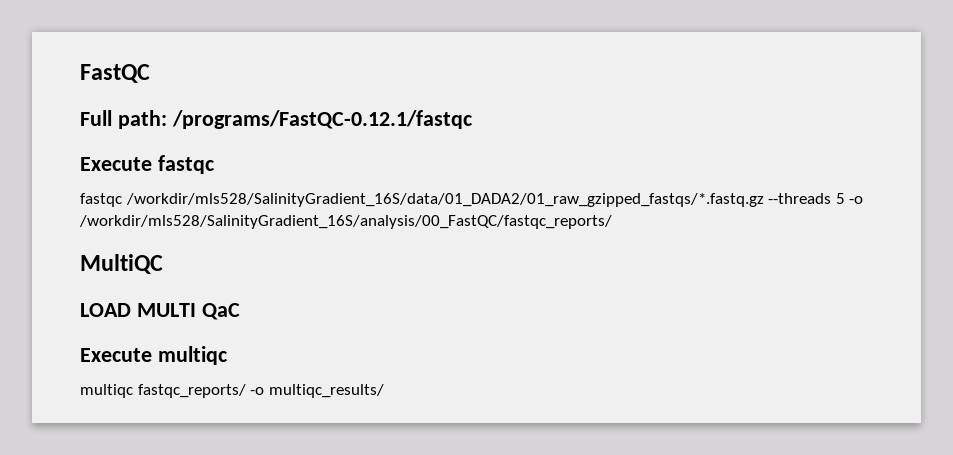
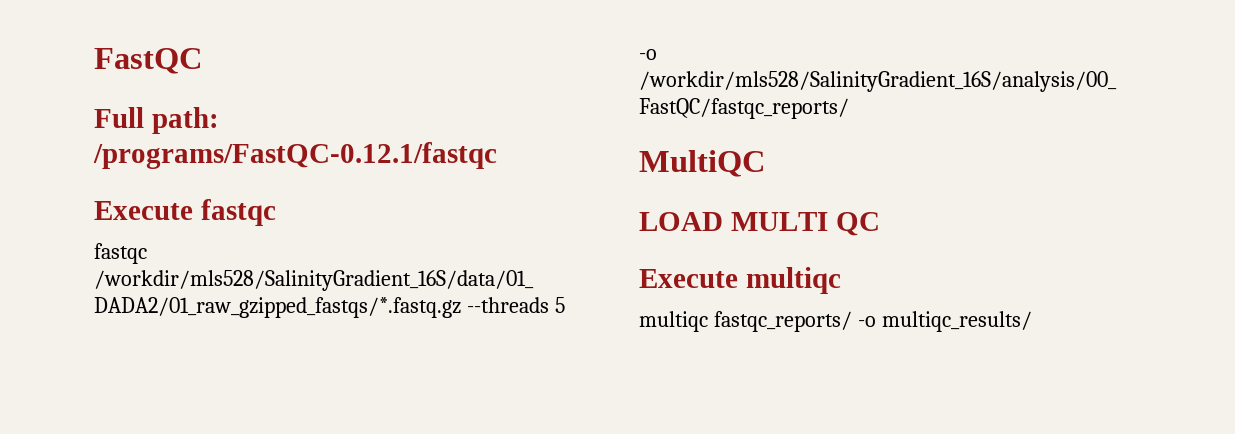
- LOAD MULTI QaC
+ LOAD MULTI QC

